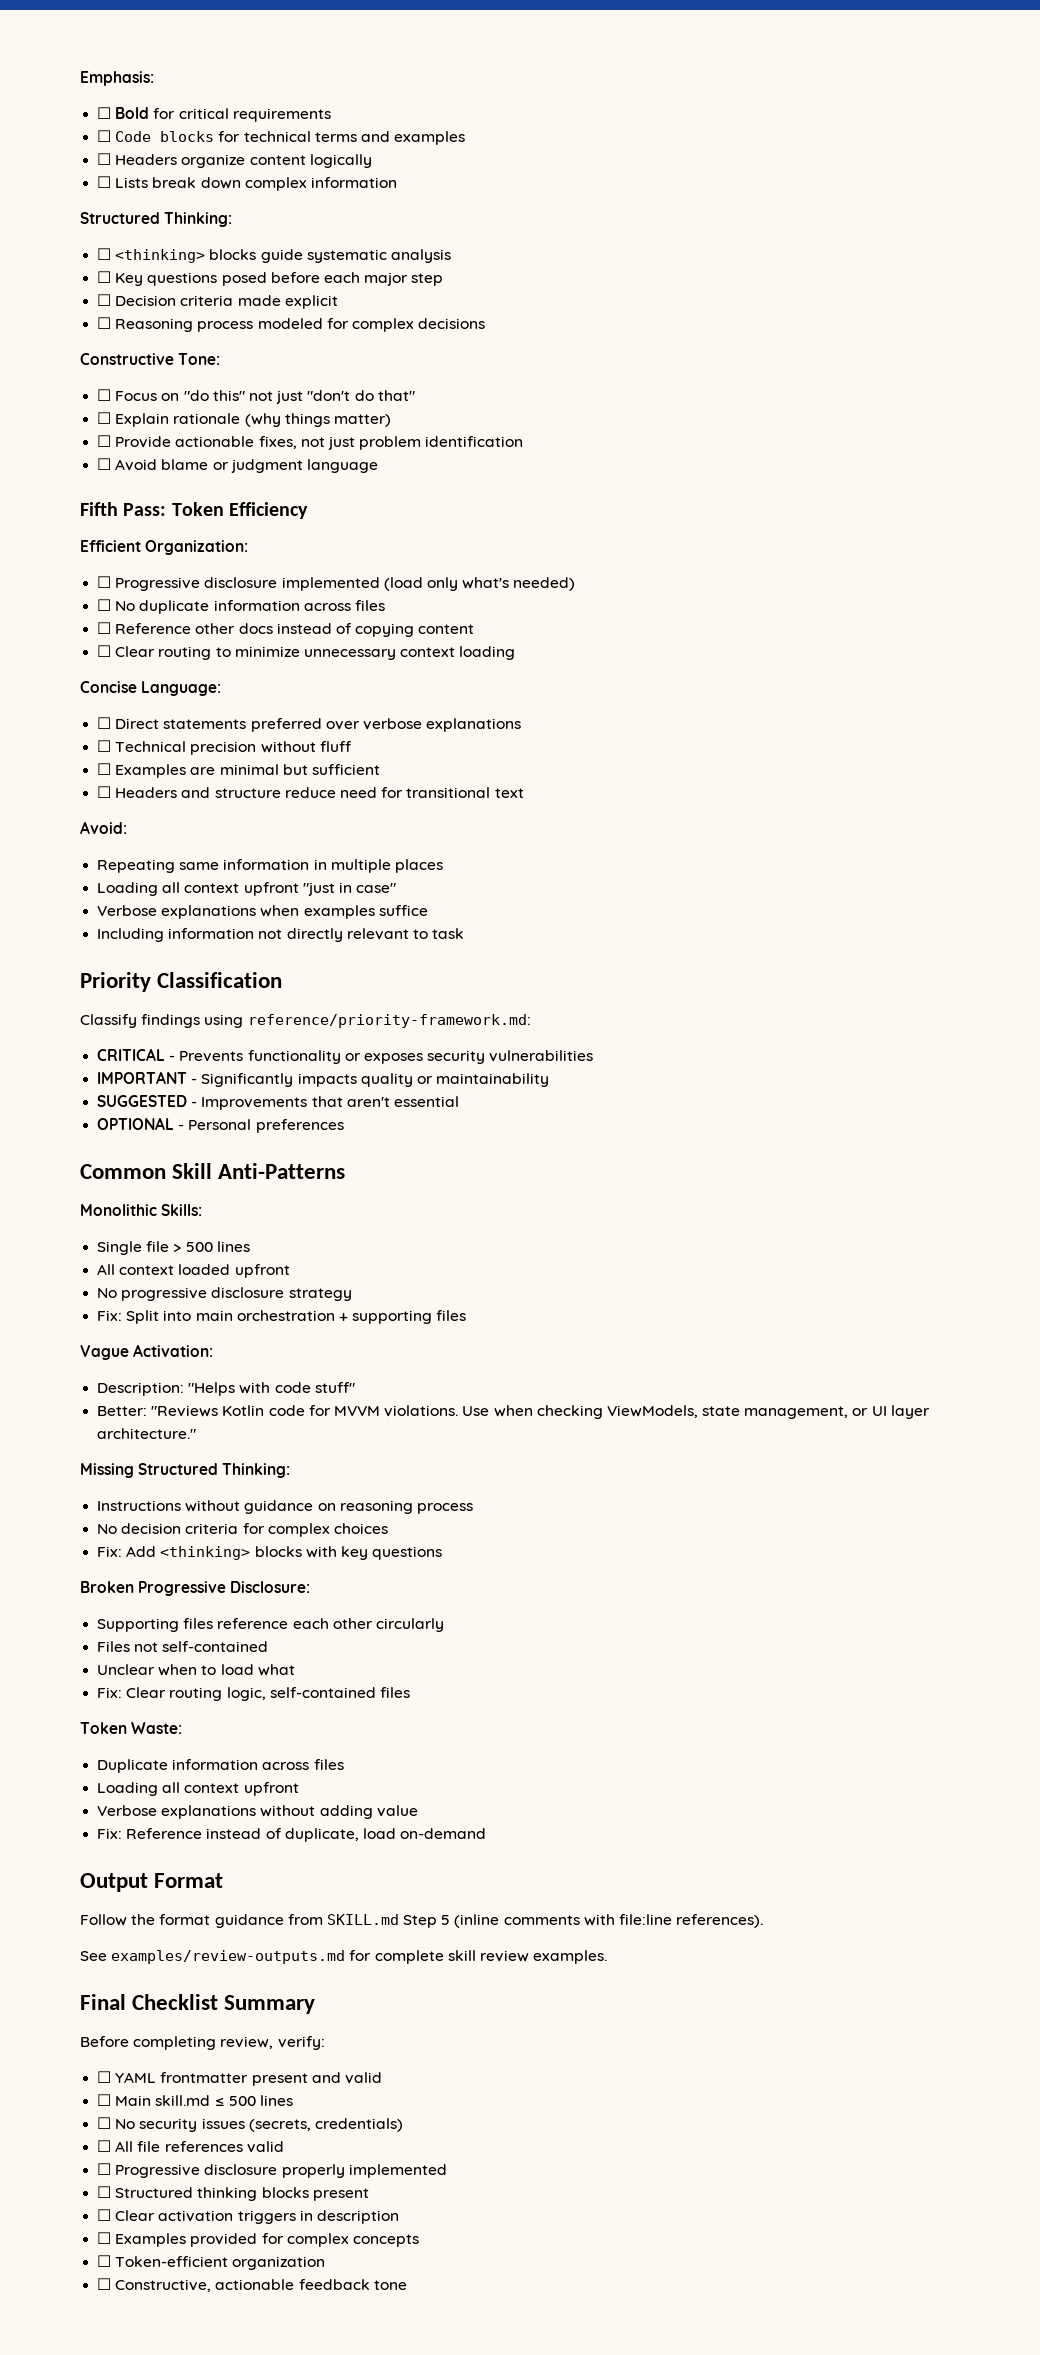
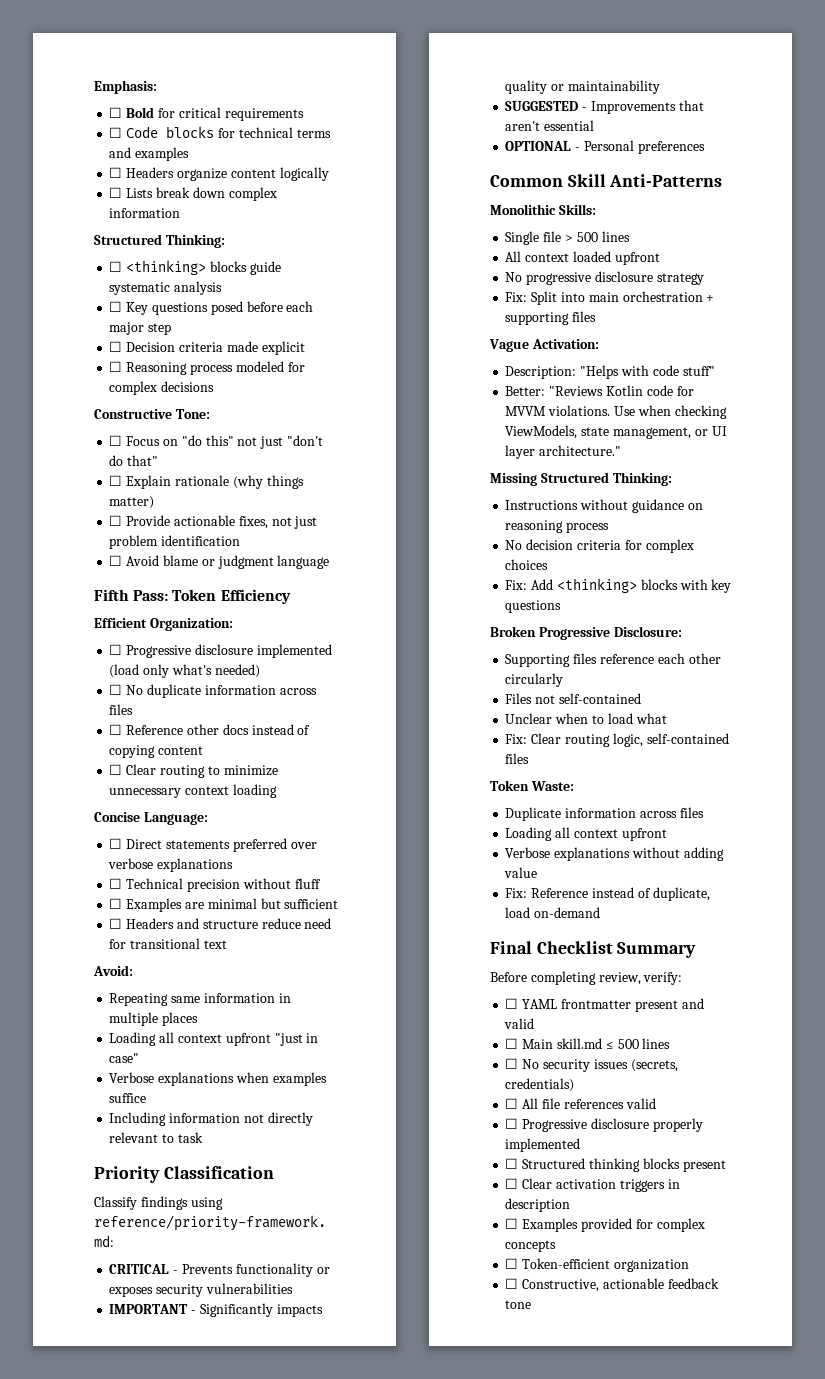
- Output Format
- Follow the format guidance from SKILL.md Step 5 (inline comments with file:line references).
- See examples/review-outputs.md for complete skill review examples.

